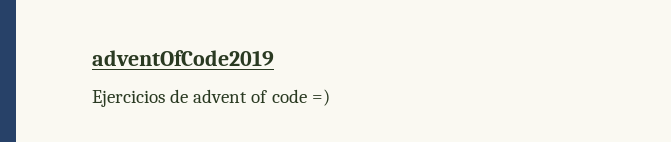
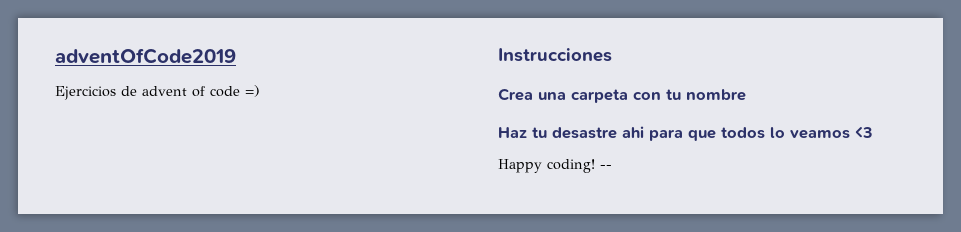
+ Instrucciones
+ Crea una carpeta con tu nombre
+ Haz tu desastre ahi para que todos lo veamos <3
+ Happy coding! --

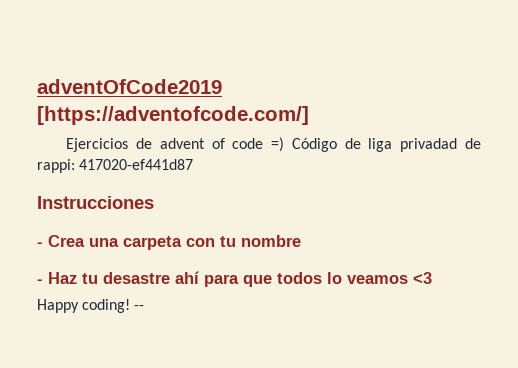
- adventOfCode2019
+ adventOfCode2019 [https://adventofcode.com/]
- Ejercicios de advent of code =)
+ Ejercicios de advent of code =) Código de liga privadad de rappi: 417020-ef441d87
- Crea una carpeta con tu nombre
+ - Crea una carpeta con tu nombre
- Haz tu desastre ahi para que todos lo veamos <3
+ - Haz tu desastre ahí para que todos lo veamos <3

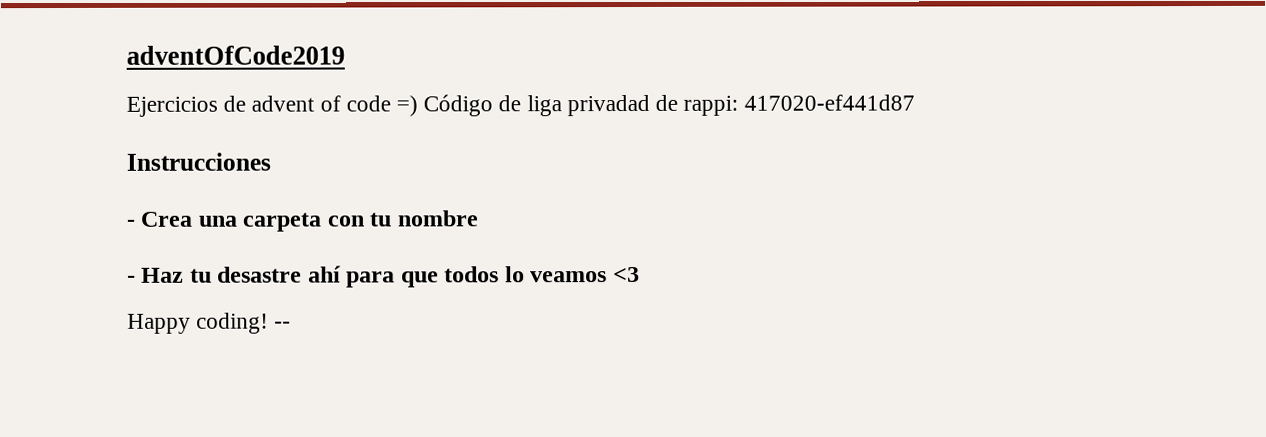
- adventOfCode2019 [https://adventofcode.com/]
+ adventOfCode2019

